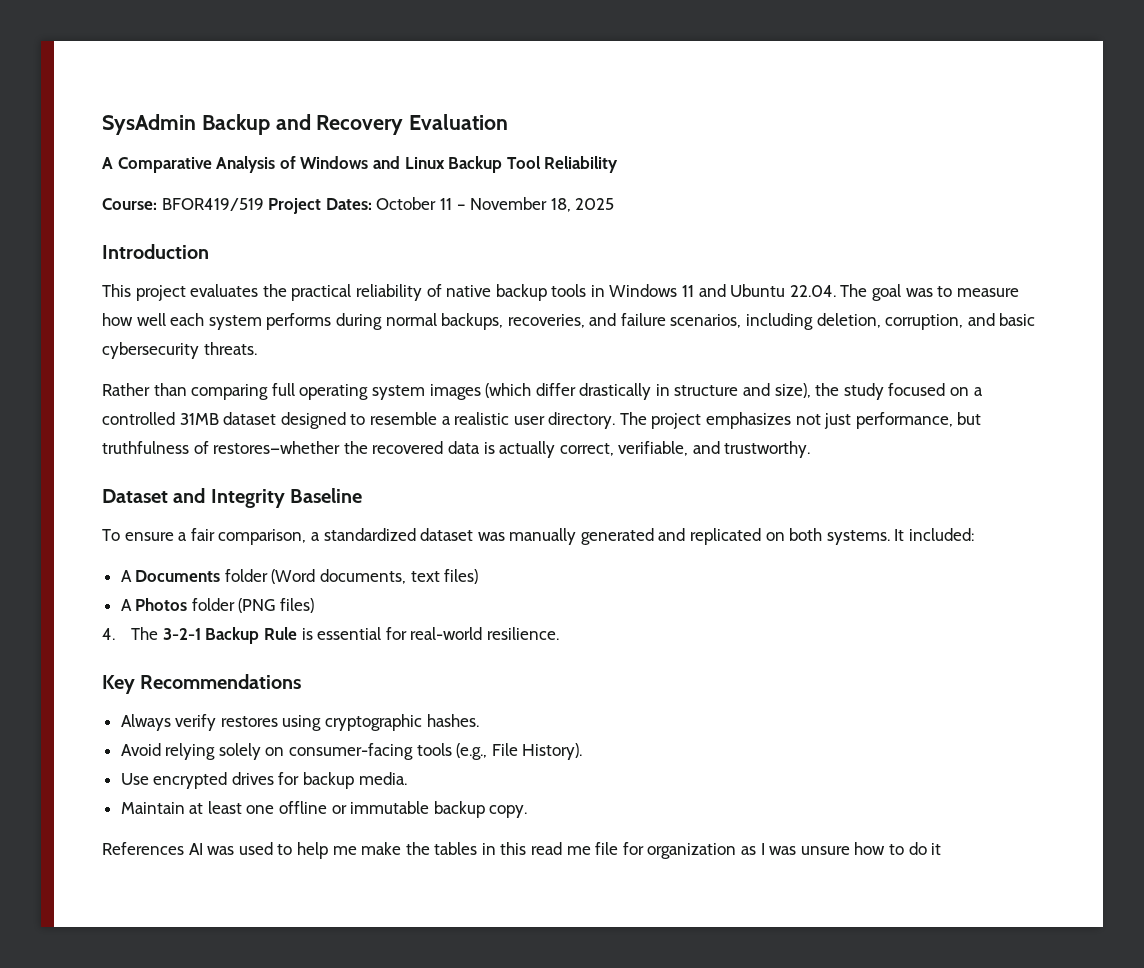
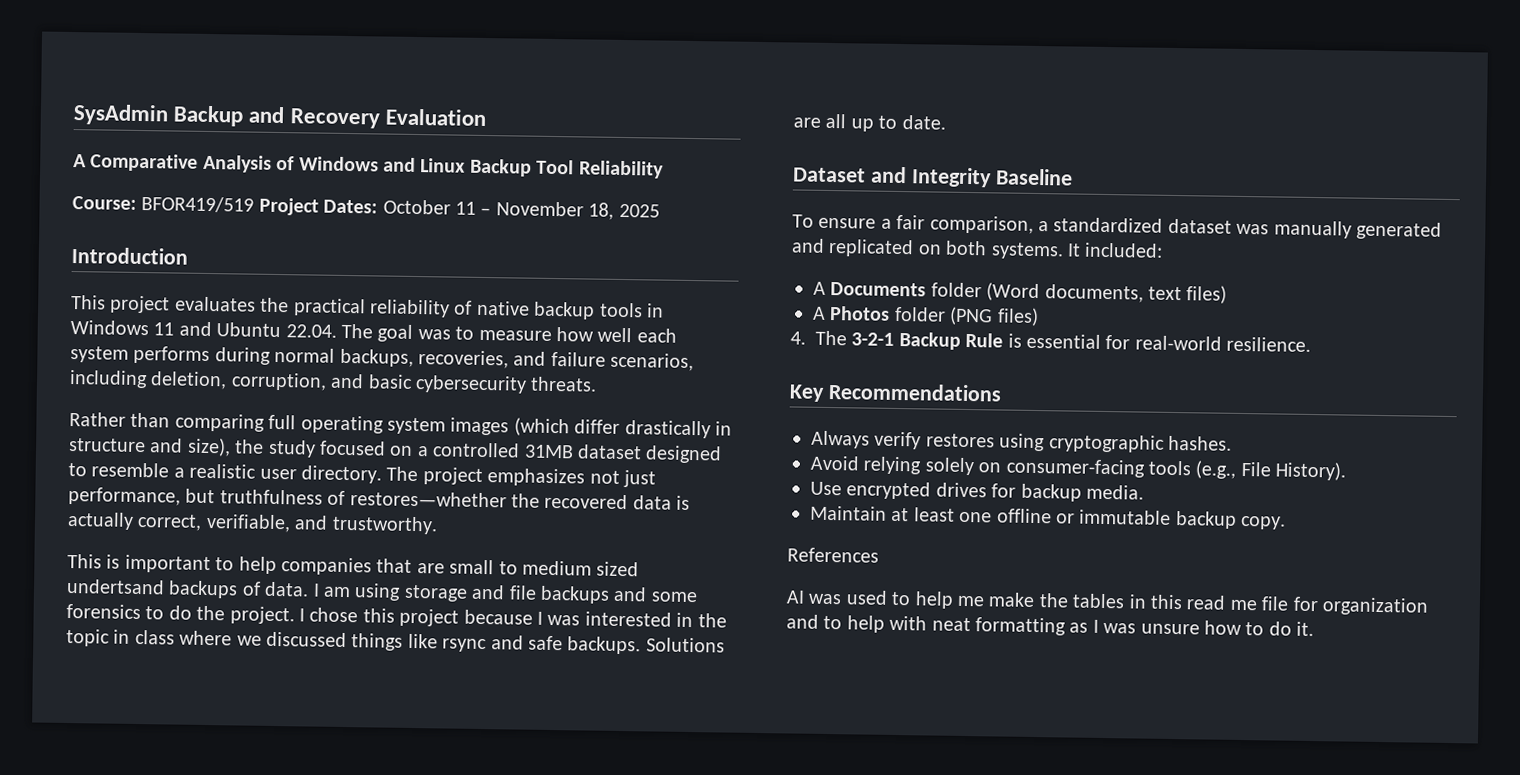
+ This is important to help companies that are small to medium sized undertsand backups of data. I am using storage and file backups and some forensics to do the project. I chose this project because I was interested in the topic in class where we discussed things like rsync and safe backups. Solutions are all up to date.
- References AI was used to help me make the tables in this read me file for organization as I was unsure how to do it
+ References
+ AI was used to help me make the tables in this read me file for organization and to help with neat formatting as I was unsure how to do it.

